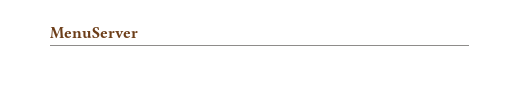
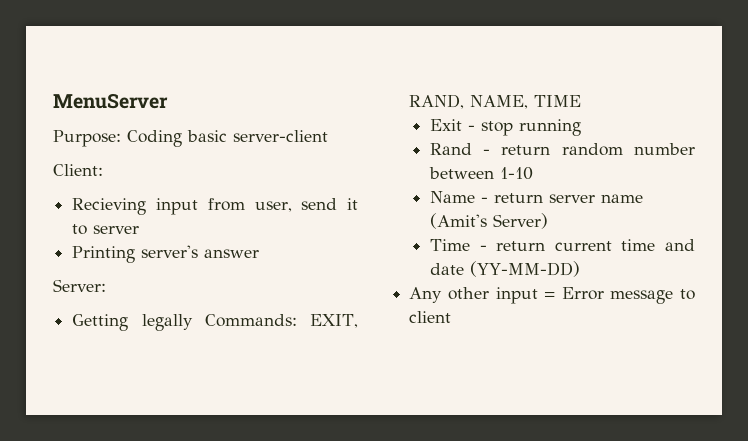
+ Purpose: Coding basic server-client
+ Client:
+ Recieving input from user, send it to server
+ Printing server's answer
+ Server:
+ Getting legally Commands: EXIT, RAND, NAME, TIME
+ Exit - stop running
+ Rand - return random number between 1-10
+ Name - return server name (Amit's Server)
+ Time - return current time and date (YY-MM-DD)
+ Any other input = Error message to client

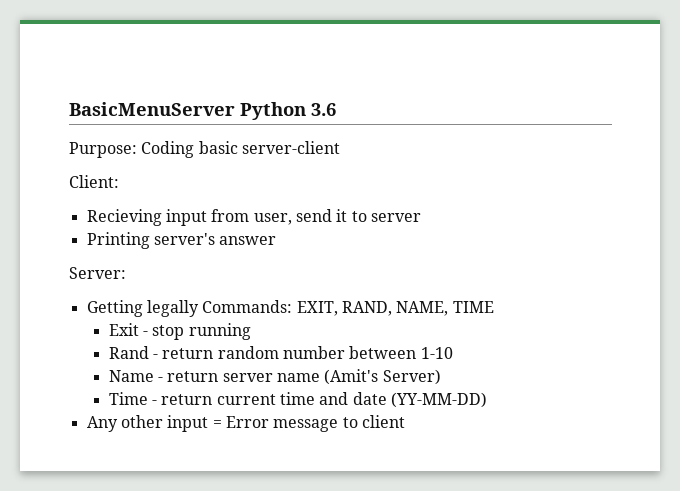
- MenuServer
+ BasicMenuServer Python 3.6

